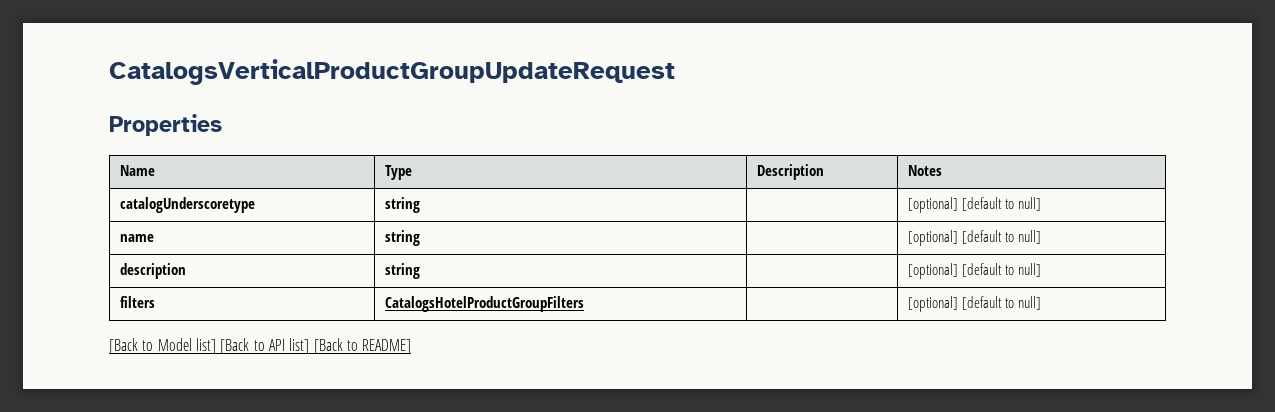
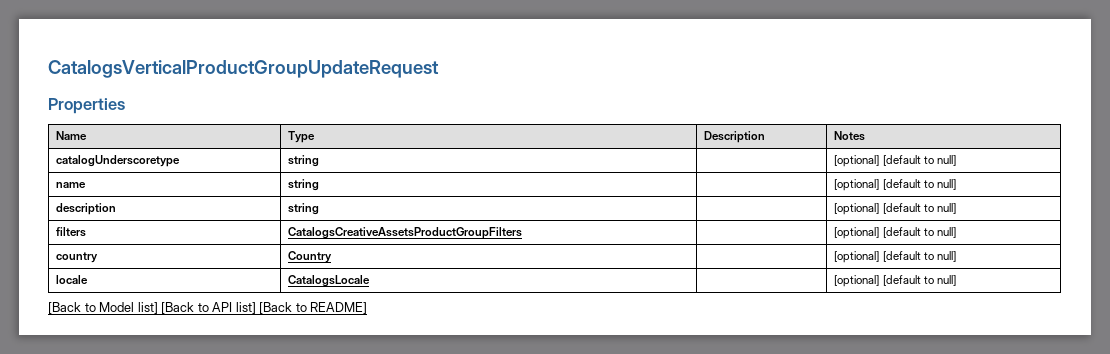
- filters | CatalogsHotelProductGroupFilters | | [optional] [default to null]
+ filters | CatalogsCreativeAssetsProductGroupFilters | | [optional] [default to null]
+ country | Country | | [optional] [default to null]
+ locale | CatalogsLocale | | [optional] [default to null]

